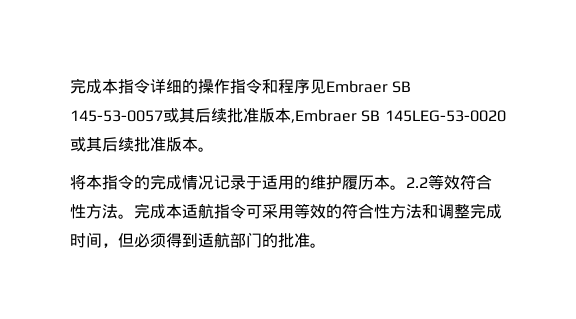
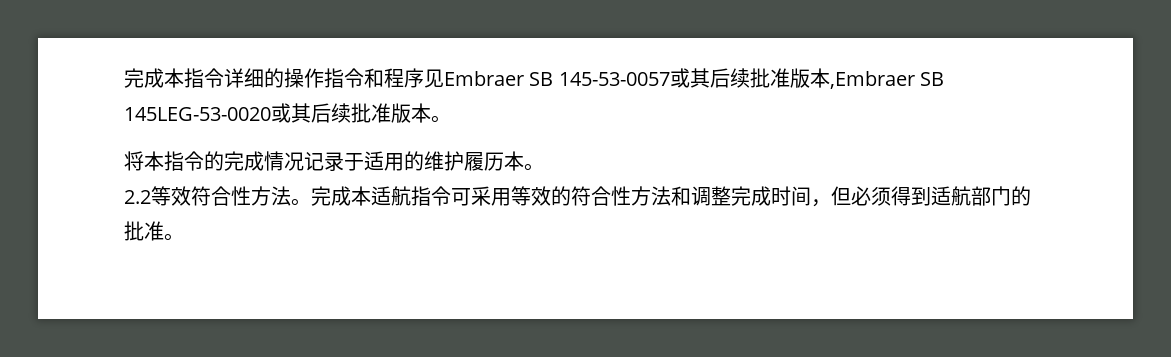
- 将本指令的完成情况记录于适用的维护履历本。2.2等效符合性方法。
+ 将本指令的完成情况记录于适用的维护履历本。
+ 2.2等效符合性方法。

